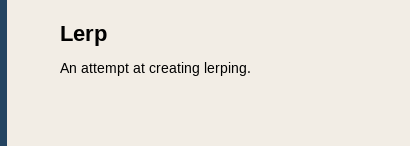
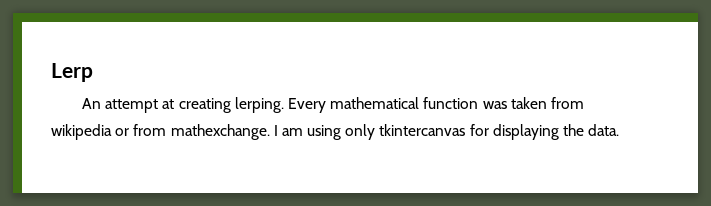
+ Every mathematical function was taken from wikipedia or from mathexchange. I am using only tkintercanvas for displaying the data.

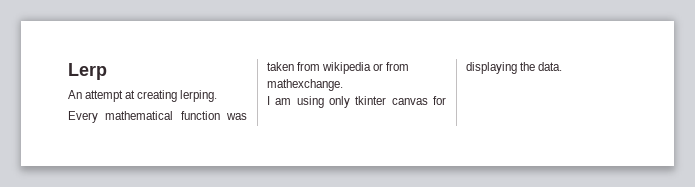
- An attempt at creating lerping. Every mathematical function was taken from wikipedia or from mathexchange. I am using only tkintercanvas for displaying the data.
+ An attempt at creating lerping.
+ Every mathematical function was taken from wikipedia or from mathexchange.
+ I am using only tkinter canvas for displaying the data.

